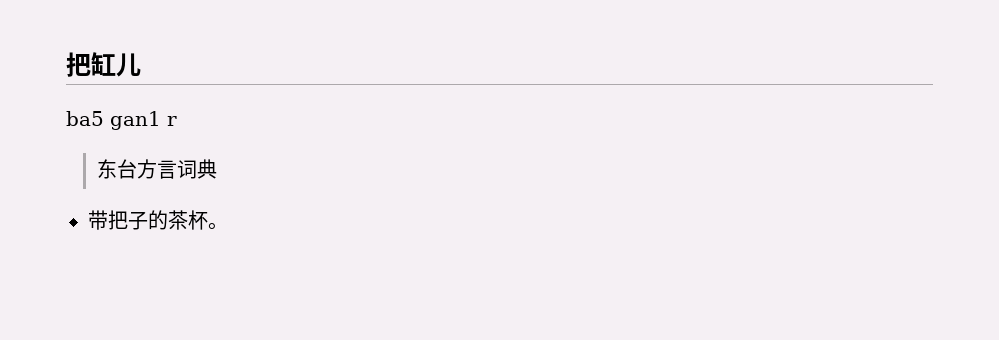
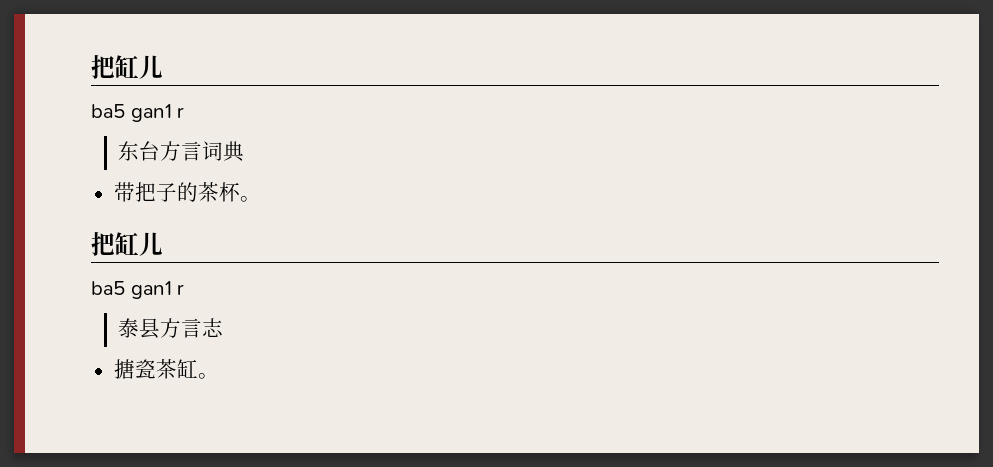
  带把子的茶杯。
+ 把缸儿
+ ba5 gan1 r
+ 泰县方言志
+ 搪瓷茶缸。

